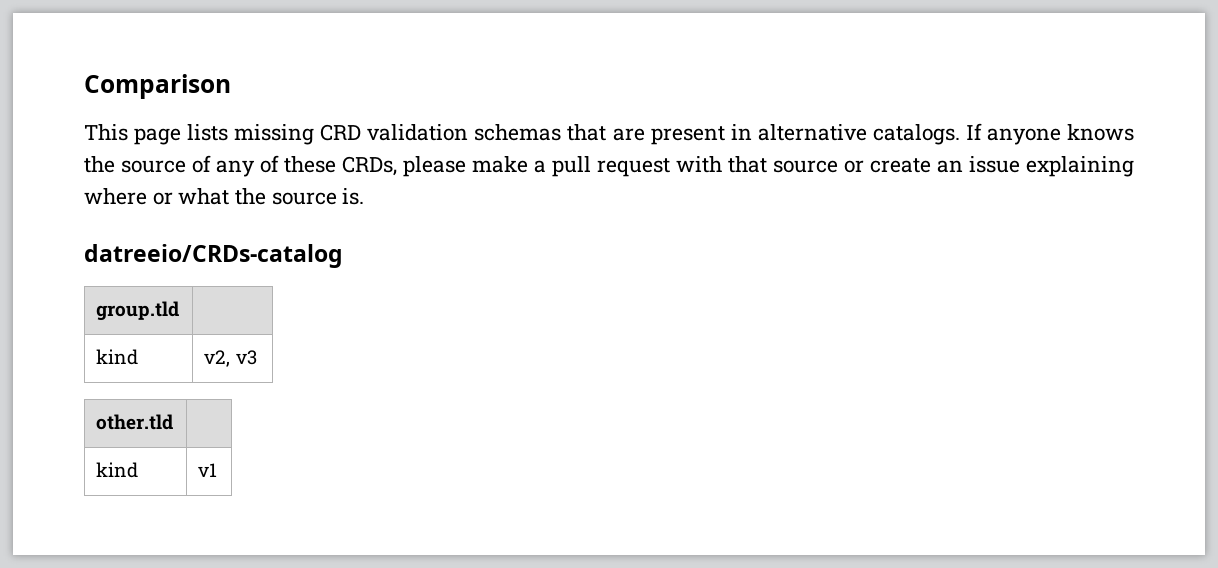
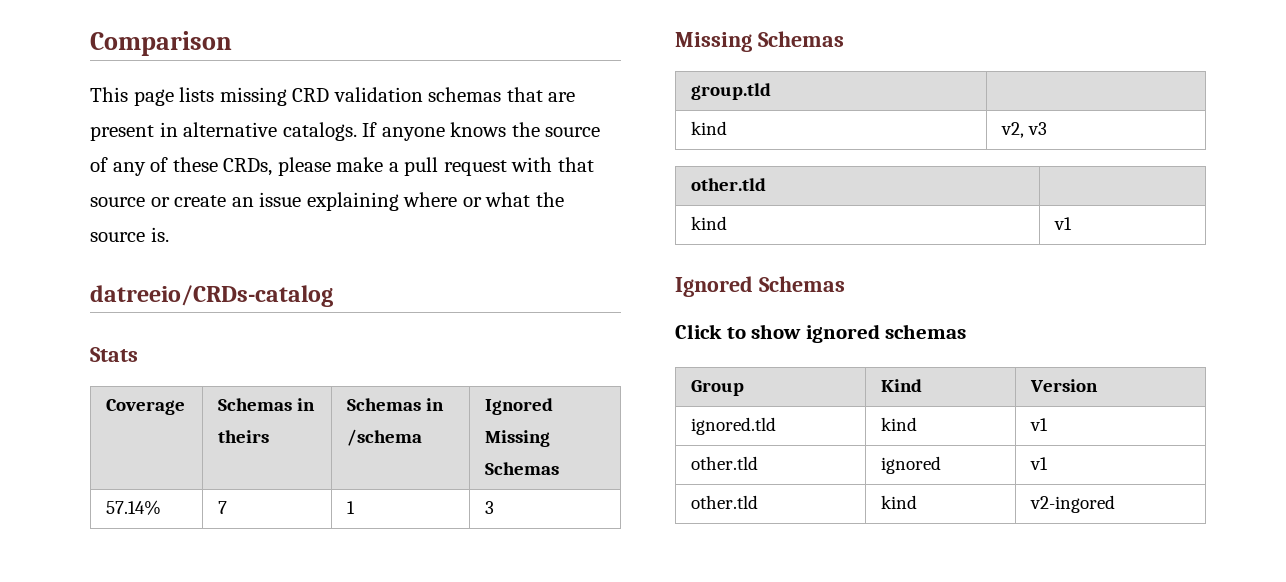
+ Stats
+ Coverage | Schemas in theirs | Schemas in /schema | Ignored Missing Schemas
+ 57.14% | 7 | 1 | 3
+ Missing Schemas
+ Ignored Schemas
+ Click to show ignored schemas
+ Group | Kind | Version
+ ignored.tld | kind | v1
+ other.tld | ignored | v1
+ other.tld | kind | v2-ingored

